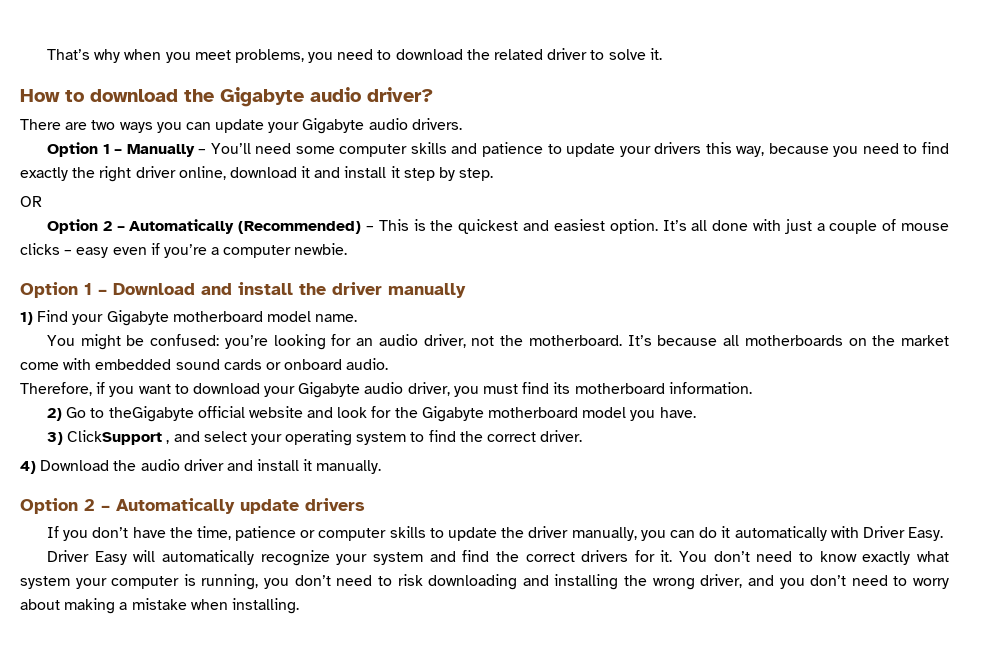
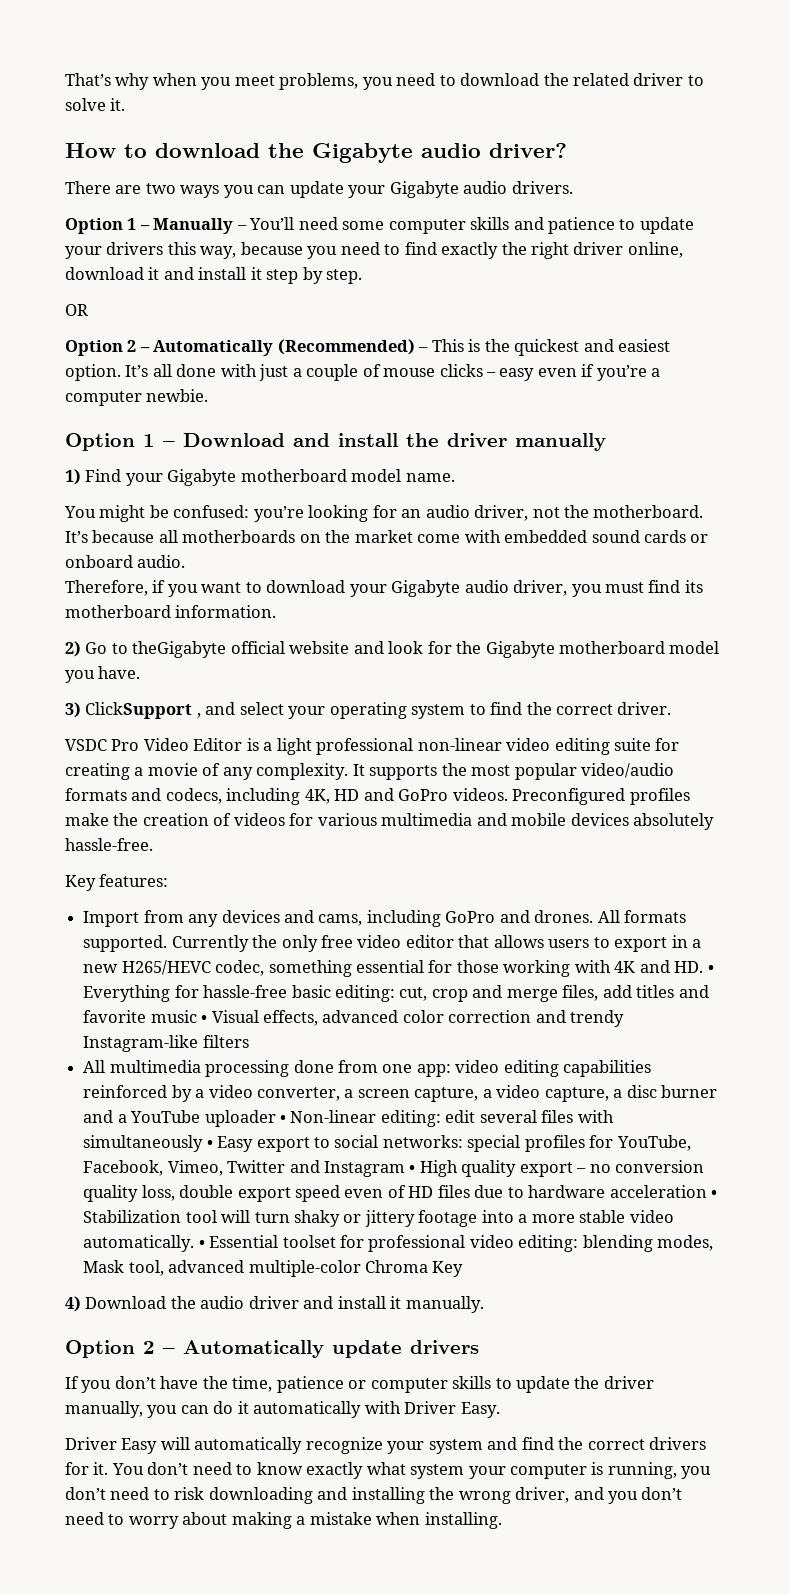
+ VSDC Pro Video Editor is a light professional non-linear video editing suite for creating a movie of any complexity. It supports the most popular video/audio formats and codecs, including 4K, HD and GoPro videos. Preconfigured profiles make the creation of videos for various multimedia and mobile devices absolutely hassle-free.
+ Key features:
+ Import from any devices and cams, including GoPro and drones. All formats supported. Сurrently the only free video editor that allows users to export in a new H265/HEVC codec, something essential for those working with 4K and HD. • Everything for hassle-free basic editing: cut, crop and merge files, add titles and favorite music • Visual effects, advanced color correction and trendy Instagram-like filters
+ All multimedia processing done from one app: video editing capabilities reinforced by a video converter, a screen capture, a video capture, a disc burner and a YouTube uploader • Non-linear editing: edit several files with simultaneously • Easy export to social networks: special profiles for YouTube, Facebook, Vimeo, Twitter and Instagram • High quality export – no conversion quality loss, double export speed even of HD files due to hardware acceleration • Stabilization tool will turn shaky or jittery footage into a more stable video automatically. • Essential toolset for professional video editing: blending modes, Mask tool, advanced multiple-color Chroma Key

